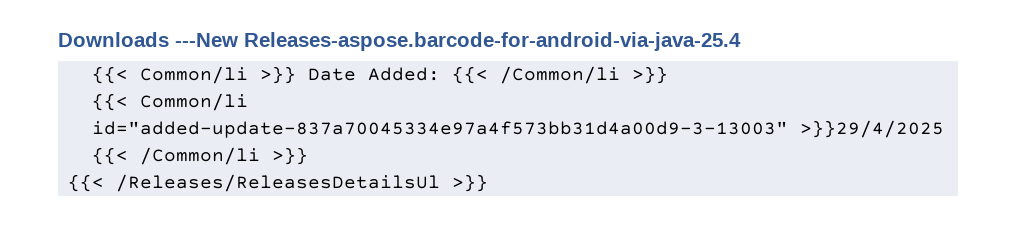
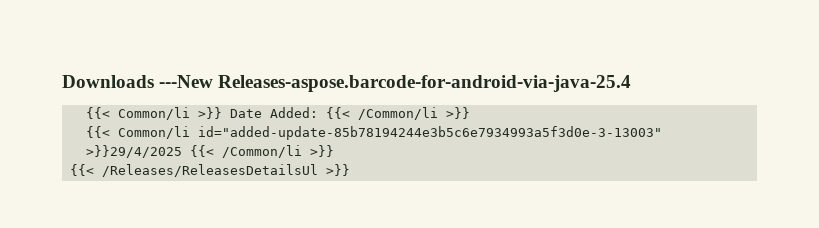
- {{< Common/li id="added-update-837a70045334e97a4f573bb31d4a00d9-3-13003" >}}29/4/2025 {{< /Common/li >}}
+ {{< Common/li id="added-update-85b78194244e3b5c6e7934993a5f3d0e-3-13003" >}}29/4/2025 {{< /Common/li >}}

